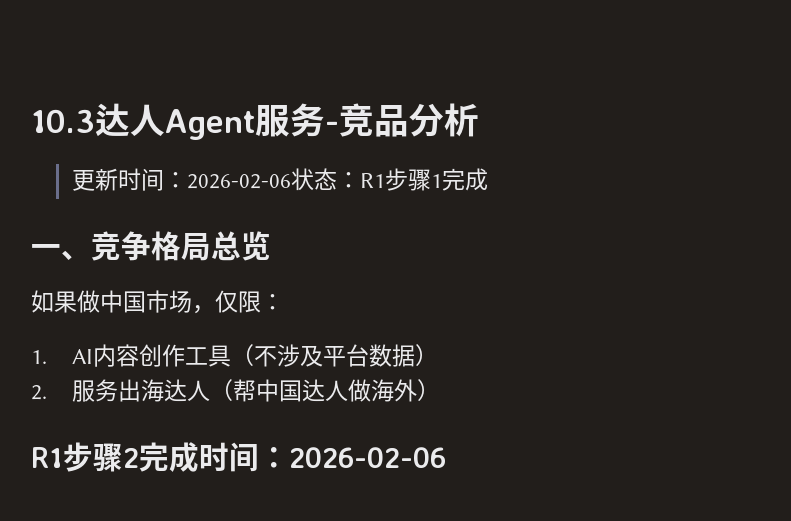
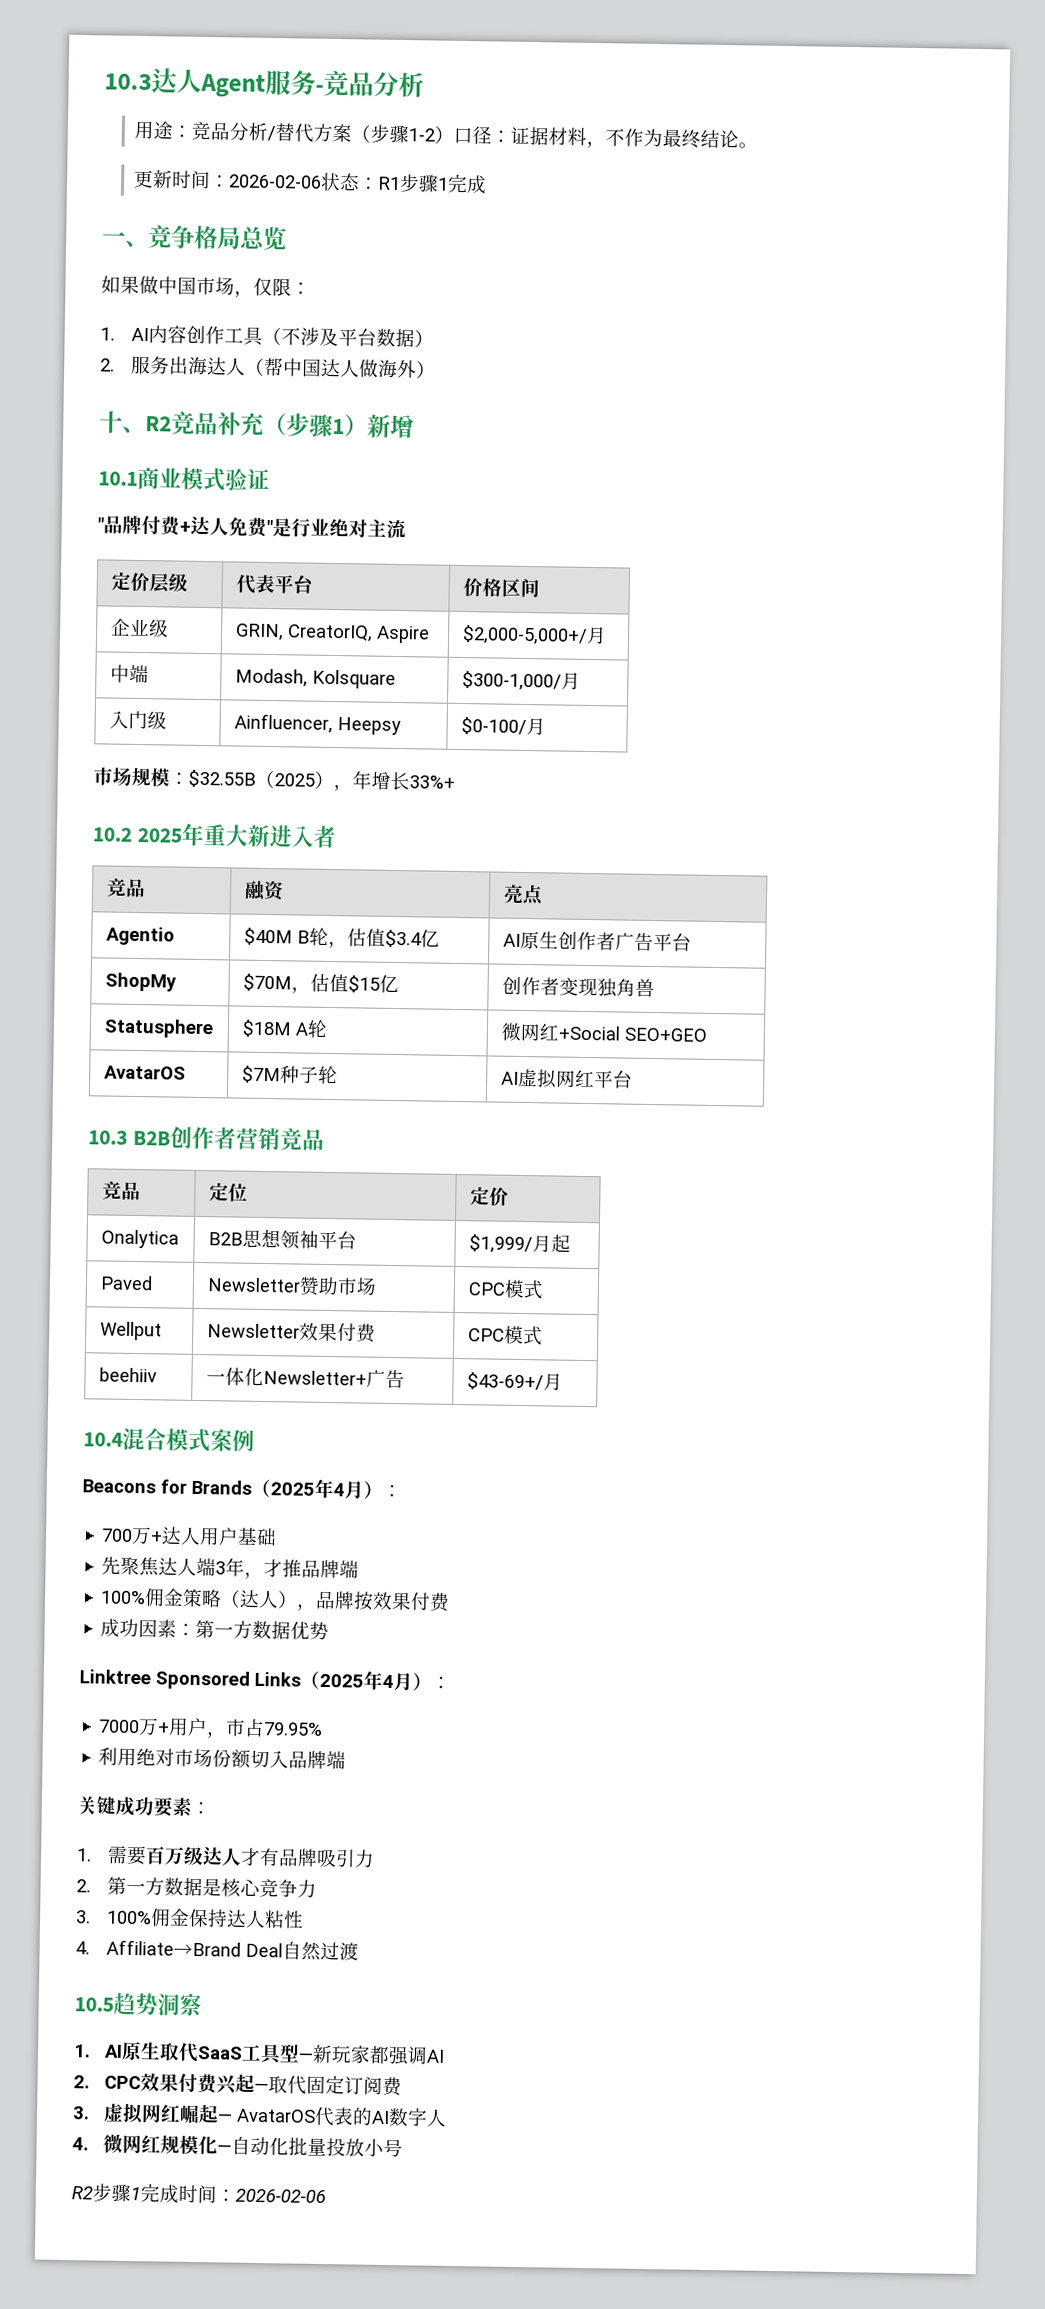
+ 用途：竞品分析/替代方案（步骤1-2）口径：证据材料，不作为最终结论。
- R1步骤2完成时间：2026-02-06
+ 十、R2竞品补充（步骤1）新增
+ 10.1商业模式验证
+ "品牌付费+达人免费"是行业绝对主流
+ 定价层级 | 代表平台 | 价格区间
+ 企业级 | GRIN, CreatorIQ, Aspire | $2,000-5,000+/月
+ 中端 | Modash, Kolsquare | $300-1,000/月
+ 入门级 | Ainfluencer, Heepsy | $0-100/月
+ 市场规模：$32.55B（2025），年增长33%+
+ 10.2 2025年重大新进入者
+ 竞品 | 融资 | 亮点
+ Agentio | $40M B轮，估值$3.4亿 | AI原生创作者广告平台
+ ShopMy | $70M，估值$15亿 | 创作者变现独角兽
+ Statusphere | $18M A轮 | 微网红+Social SEO+GEO
+ AvatarOS | $7M种子轮 | AI虚拟网红平台
+ 10.3 B2B创作者营销竞品
+ 竞品 | 定位 | 定价
+ Onalytica | B2B思想领袖平台 | $1,999/月起
+ Paved | Newsletter赞助市场 | CPC模式
+ Wellput | Newsletter效果付费 | CPC模式
+ beehiiv | 一体化Newsletter+广告 | $43-69+/月
+ 10.4混合模式案例
+ Beacons for Brands（2025年4月）：
+ 700万+达人用户基础
+ 先聚焦达人端3年，才推品牌端
+ 100%佣金策略（达人），品牌按效果付费
+ 成功因素：第一方数据优势
+ Linktree Sponsored Links（2025年4月）：
+ 7000万+用户，市占79.95%
+ 利用绝对市场份额切入品牌端
+ 关键成功要素：
+ 1.需要百万级达人才有品牌吸引力
+ 2.第一方数据是核心竞争力
+ 3. 100%佣金保持达人粘性
+ 4. Affiliate→Brand Deal自然过渡
+ 10.5趋势洞察
+ 1. AI原生取代SaaS工具型—新玩家都强调AI
+ 2. CPC效果付费兴起—取代固定订阅费
+ 3.虚拟网红崛起— AvatarOS代表的AI数字人
+ 4.微网红规模化—自动化批量投放小号
+ R2步骤1完成时间：2026-02-06

